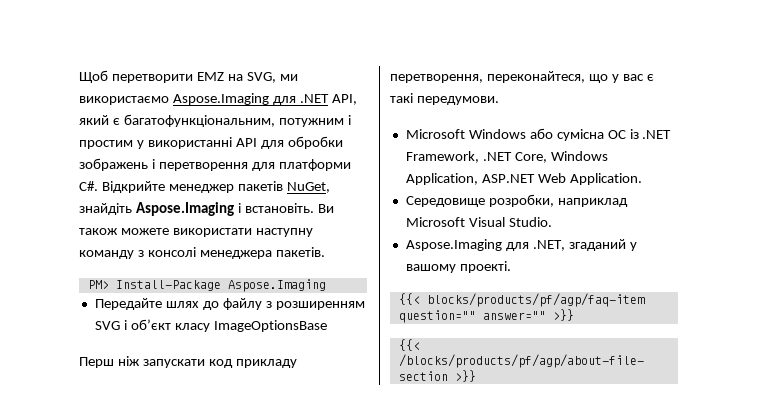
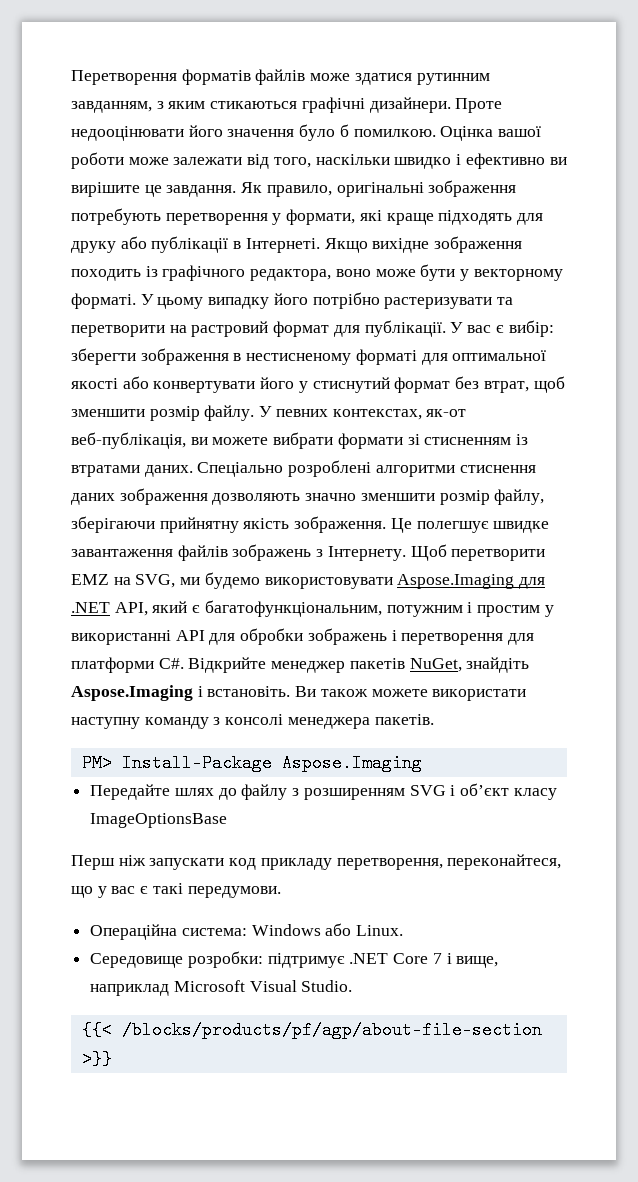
+ Перетворення форматів файлів може здатися рутинним завданням, з яким стикаються графічні дизайнери. Проте недооцінювати його значення було б помилкою. Оцінка вашої роботи може залежати від того, наскільки швидко і ефективно ви вирішите це завдання. Як правило, оригінальні зображення потребують перетворення у формати, які краще підходять для друку або публікації в Інтернеті. Якщо вихідне зображення походить із графічного редактора, воно може бути у векторному форматі. У цьому випадку його потрібно растеризувати та перетворити на растровий формат для публікації. У вас є вибір: зберегти зображення в нестисненому форматі для оптимальної якості або конвертувати його у стиснутий формат без втрат, щоб зменшити розмір файлу. У певних контекстах, як-от веб-публікація, ви можете вибрати формати зі стисненням із втратами даних. Спеціально розроблені алгоритми стиснення даних зображення дозволяють значно зменшити розмір файлу, зберігаючи прийнятну якість зображення. Це полегшує швидке завантаження файлів зображень з Інтернету.
- Щоб перетворити EMZ на SVG, ми використаємо Aspose.Imaging для .NET API, який є багатофункціональним, потужним і простим у використанні API для обробки зображень і перетворення для платформи C#. Відкрийте менеджер пакетів NuGet, знайдіть Aspose.Imaging і встановіть.
+ Щоб перетворити EMZ на SVG, ми будемо використовувати Aspose.Imaging для .NET API, який є багатофункціональним, потужним і простим у використанні API для обробки зображень і перетворення для платформи C#. Відкрийте менеджер пакетів NuGet, знайдіть Aspose.Imaging і встановіть.
- Microsoft Windows або сумісна ОС із .NET Framework, .NET Core, Windows Application, ASP.NET Web Application.
- Середовище розробки, наприклад Microsoft Visual Studio.
- Aspose.Imaging для .NET, згаданий у вашому проекті.
- {{< blocks/products/pf/agp/faq-item question="" answer="" >}}
+ Операційна система: Windows або Linux.
+ Середовище розробки: підтримує .NET Core 7 і вище, наприклад Microsoft Visual Studio.

